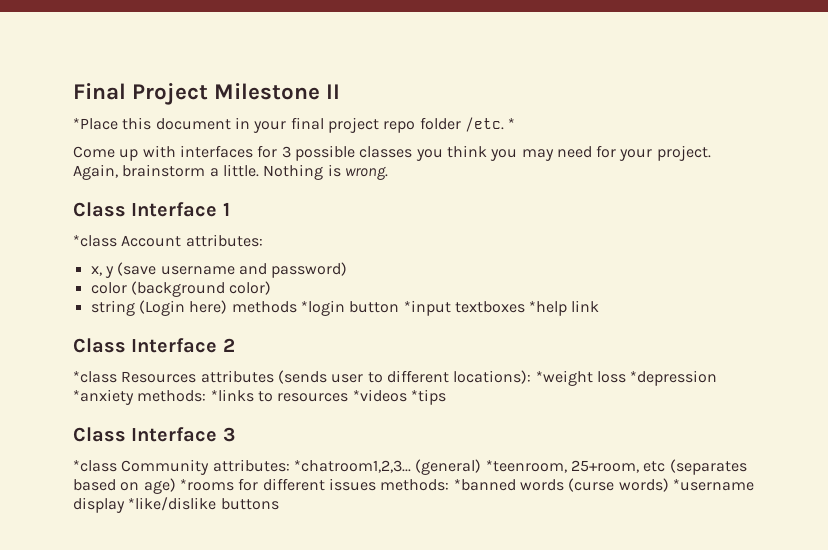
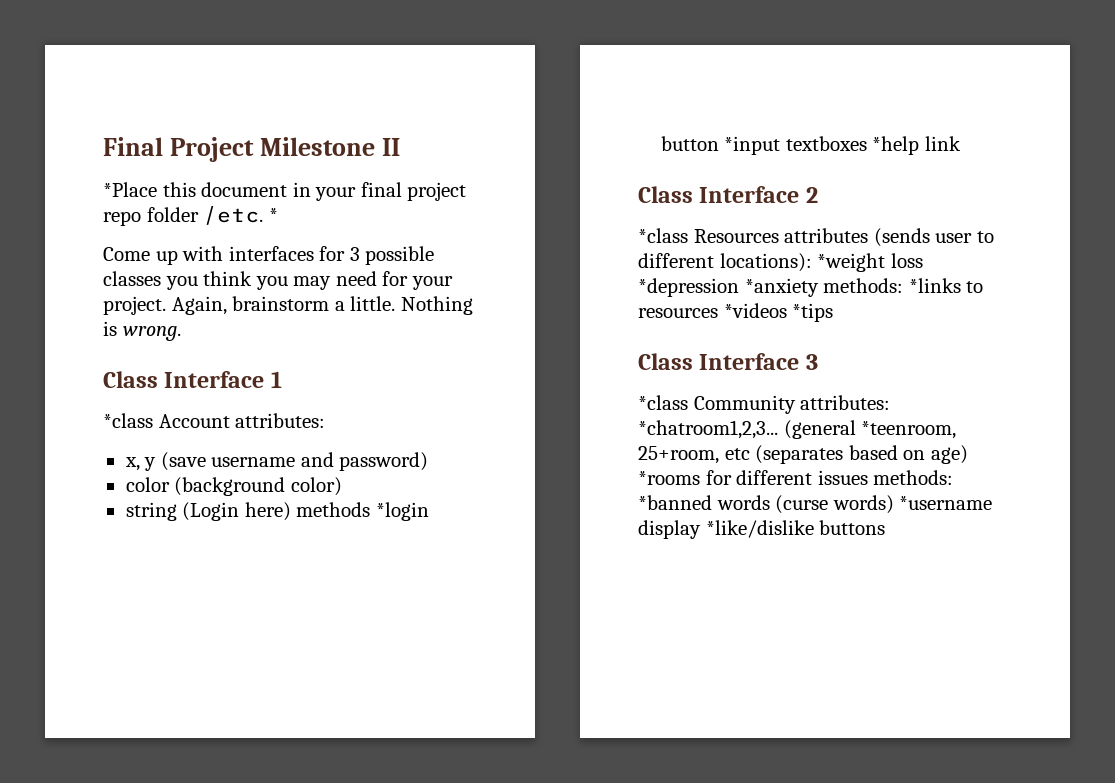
- (general) *teenroom, 25+room, etc (separates based on age) *rooms for different issues methods: *banned words (curse words) *username display *like/dislike buttons
+ (general *teenroom, 25+room, etc (separates based on age) *rooms for different issues methods: *banned words (curse words) *username display *like/dislike buttons

